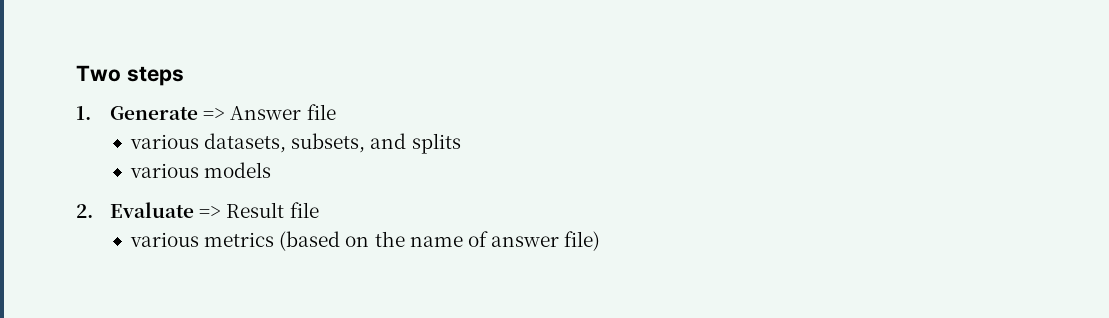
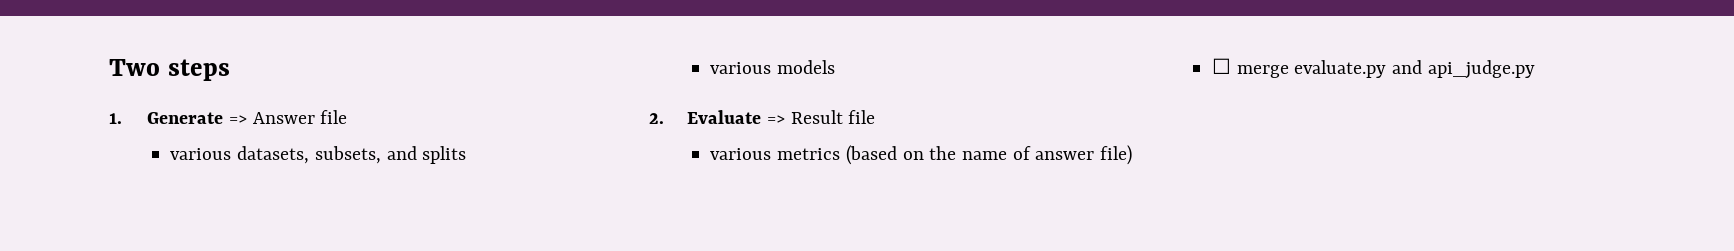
+ ☐ merge evaluate.py and api_judge.py

